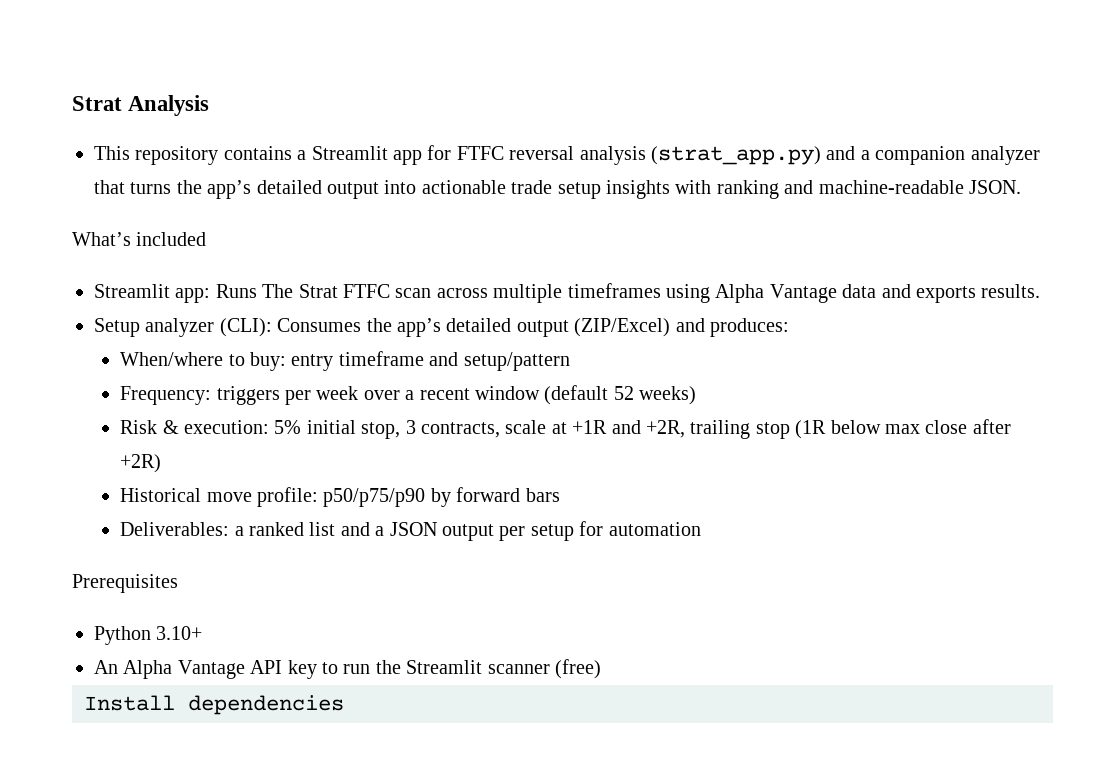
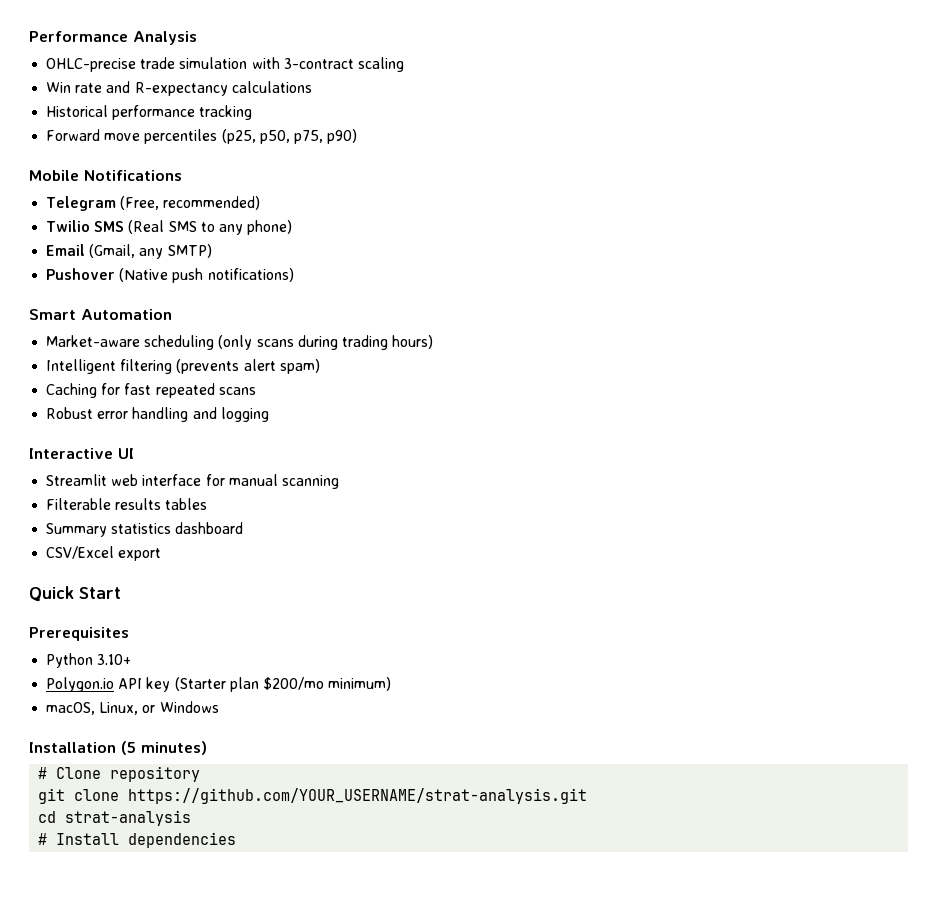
- Strat Analysis
+ Performance Analysis
- This repository contains a Streamlit app for FTFC reversal analysis (strat_app.py) and a companion analyzer that turns the app’s detailed output into actionable trade setup insights with ranking and machine‑readable JSON.
- What’s included
- Streamlit app: Runs The Strat FTFC scan across multiple timeframes using Alpha Vantage data and exports results.
- Setup analyzer (CLI): Consumes the app’s detailed output (ZIP/Excel) and produces:
- When/where to buy: entry timeframe and setup/pattern
- Frequency: triggers per week over a recent window (default 52 weeks)
- Risk & execution: 5% initial stop, 3 contracts, scale at +1R and +2R, trailing stop (1R below max close after +2R)
- Historical move profile: p50/p75/p90 by forward bars
- Deliverables: a ranked list and a JSON output per setup for automation
+ OHLC-precise trade simulation with 3-contract scaling
+ Win rate and R-expectancy calculations
+ Historical performance tracking
+ Forward move percentiles (p25, p50, p75, p90)
+ Mobile Notifications
+ Telegram (Free, recommended)
+ Twilio SMS (Real SMS to any phone)
+ Email (Gmail, any SMTP)
+ Pushover (Native push notifications)
+ Smart Automation
+ Market-aware scheduling (only scans during trading hours)
+ Intelligent filtering (prevents alert spam)
+ Caching for fast repeated scans
+ Robust error handling and logging
+ Interactive UI
+ Streamlit web interface for manual scanning
+ Filterable results tables
+ Summary statistics dashboard
+ CSV/Excel export
+ Quick Start
  Prerequisites
  Python 3.10+
- An Alpha Vantage API key to run the Streamlit scanner (free)
- Install dependencies
+ Polygon.io API key (Starter plan $200/mo minimum)
+ macOS, Linux, or Windows
+ Installation (5 minutes)
+ # Clone repository
+ git clone https://github.com/YOUR_USERNAME/strat-analysis.git
+ cd strat-analysis
+ # Install dependencies

